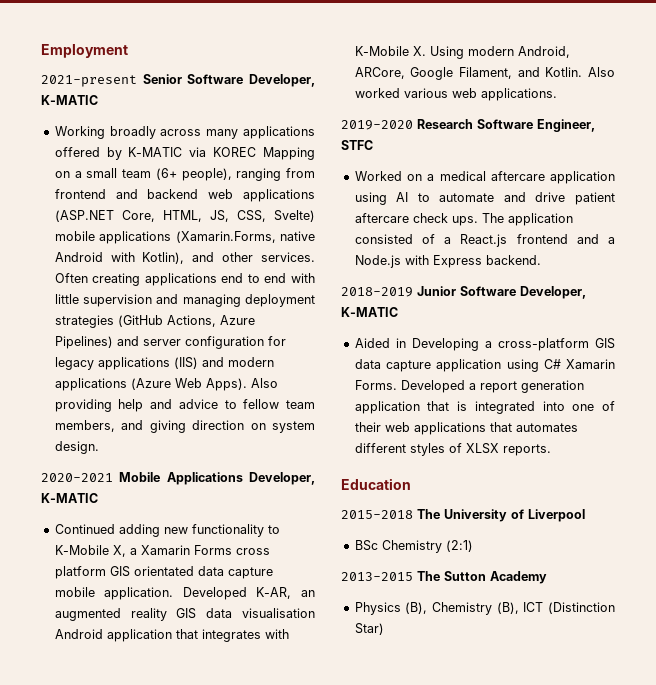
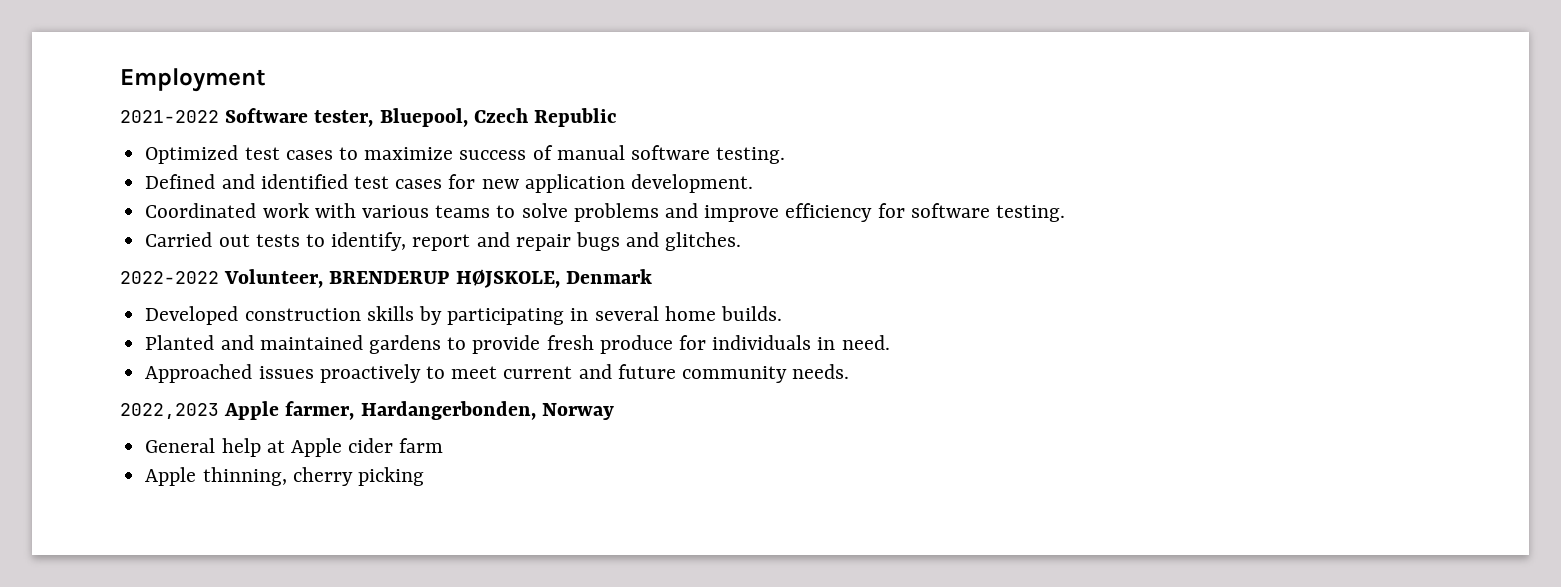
- 2021-present Senior Software Developer, K-MATIC
- Working broadly across many applications offered by K-MATIC via KOREC Mapping on a small team (6+ people), ranging from frontend and backend web applications (ASP.NET Core, HTML, JS, CSS, Svelte) mobile applications (Xamarin.Forms, native Android with Kotlin), and other services. Often creating applications end to end with little supervision and managing deployment strategies (GitHub Actions, Azure Pipelines) and server configuration for legacy applications (IIS) and modern applications (Azure Web Apps). Also providing help and advice to fellow team members, and giving direction on system design.
- 2020-2021 Mobile Applications Developer, K-MATIC
- Continued adding new functionality to K-Mobile X, a Xamarin Forms cross platform GIS orientated data capture mobile application. Developed K-AR, an augmented reality GIS data visualisation Android application that integrates with K-Mobile X. Using modern Android, ARCore, Google Filament, and Kotlin. Also worked various web applications.
- 2019-2020 Research Software Engineer, STFC
- Worked on a medical aftercare application using AI to automate and drive patient aftercare check ups. The application consisted of a React.js frontend and a Node.js with Express backend.
- 2018-2019 Junior Software Developer, K-MATIC
- Aided in Developing a cross-platform GIS data capture application using C# Xamarin Forms. Developed a report generation application that is integrated into one of their web applications that automates different styles of XLSX reports.
- Education
- 2015-2018 The University of Liverpool
- BSc Chemistry (2:1)
- 2013-2015 The Sutton Academy
- Physics (B), Chemistry (B), ICT (Distinction Star)
+ 2021-2022 Software tester, Bluepool, Czech Republic
+ Optimized test cases to maximize success of manual software testing.
+ Defined and identified test cases for new application development.
+ Coordinated work with various teams to solve problems and improve efficiency for software testing.
+ Carried out tests to identify, report and repair bugs and glitches.
+ 2022-2022 Volunteer, BRENDERUP HØJSKOLE, Denmark
+ Developed construction skills by participating in several home builds.
+ Planted and maintained gardens to provide fresh produce for individuals in need.
+ Approached issues proactively to meet current and future community needs.
+ 2022,2023 Apple farmer, Hardangerbonden, Norway
+ General help at Apple cider farm
+ Apple thinning, cherry picking

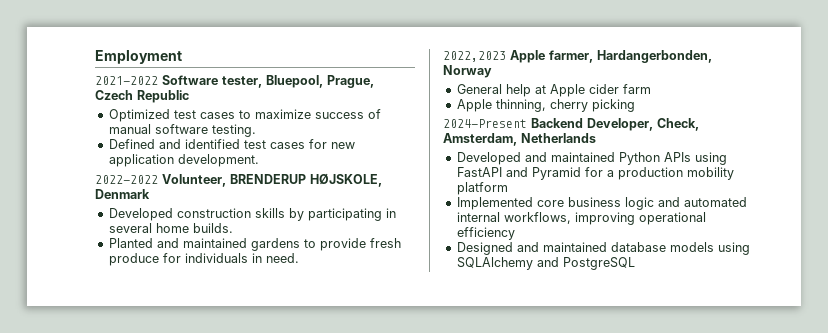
- 2021-2022 Software tester, Bluepool, Czech Republic
+ 2021-2022 Software tester, Bluepool, Prague, Czech Republic
- Coordinated work with various teams to solve problems and improve efficiency for software testing.
- Carried out tests to identify, report and repair bugs and glitches.
- Approached issues proactively to meet current and future community needs.
+ 2024-Present Backend Developer, Check, Amsterdam, Netherlands
+ Developed and maintained Python APIs using FastAPI and Pyramid for a production mobility platform
+ Implemented core business logic and automated internal workflows, improving operational efficiency
+ Designed and maintained database models using SQLAlchemy and PostgreSQL

